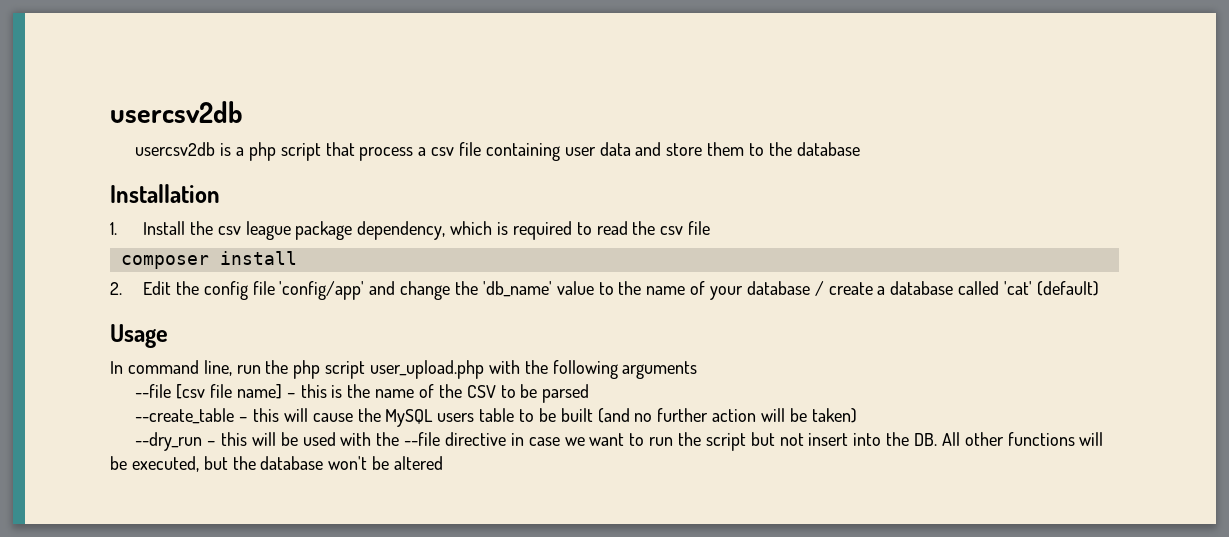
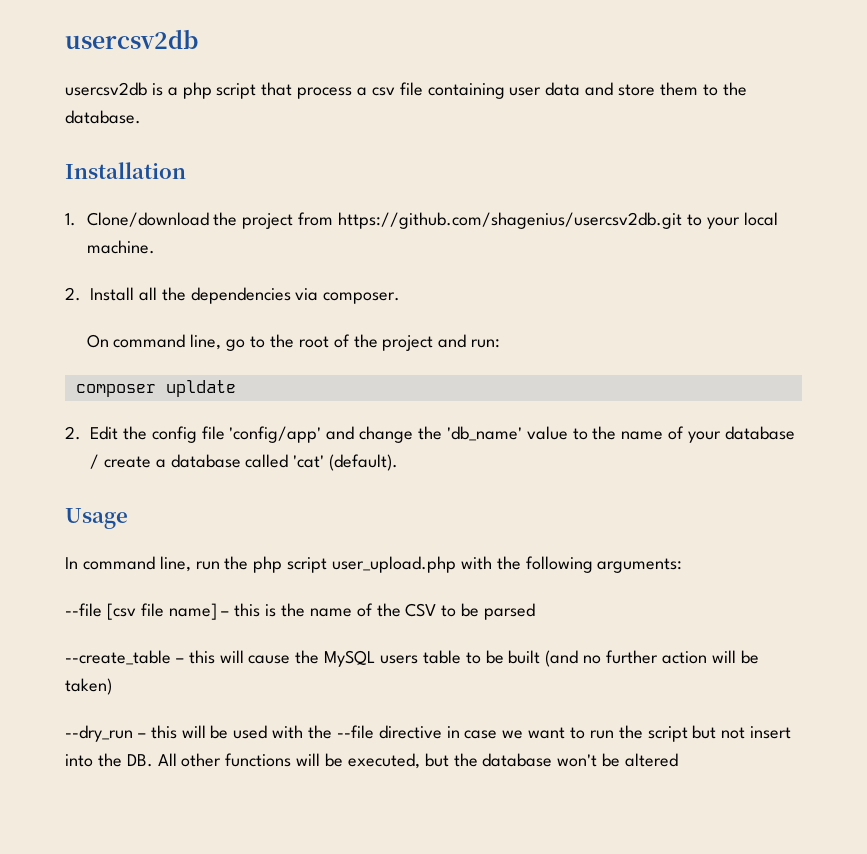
- usercsv2db is a php script that process a csv file containing user data and store them to the database
+ usercsv2db is a php script that process a csv file containing user data and store them to the database.
- 1. Install the csv league package dependency, which is required to read the csv file
+ 1. Clone/download the project from https://github.com/shagenius/usercsv2db.git to your local machine.
+ 2. Install all the dependencies via composer.
+ On command line, go to the root of the project and run:
- composer install
+ composer upldate
- 2. Edit the config file 'config/app' and change the 'db_name' value to the name of your database / create a database called 'cat' (default)
+ 2. Edit the config file 'config/app' and change the 'db_name' value to the name of your database / create a database called 'cat' (default).
- In command line, run the php script user_upload.php with the following arguments
+ In command line, run the php script user_upload.php with the following arguments:

